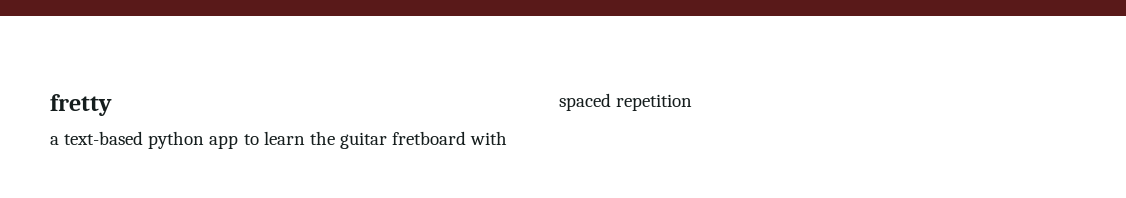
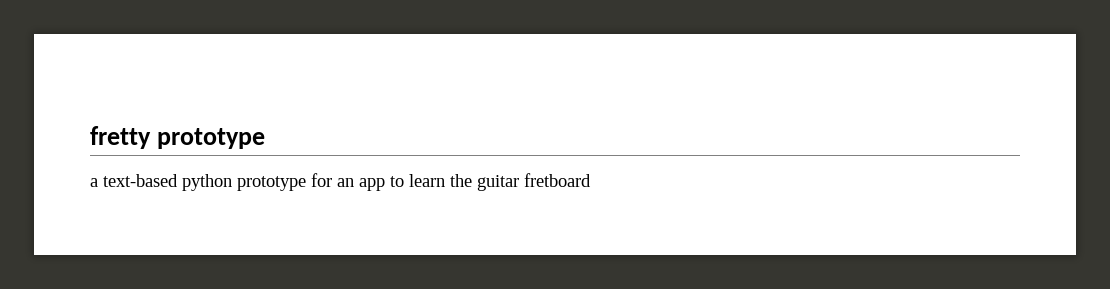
- fretty
+ fretty prototype
- a text-based python app to learn the guitar fretboard with spaced repetition
+ a text-based python prototype for an app to learn the guitar fretboard

